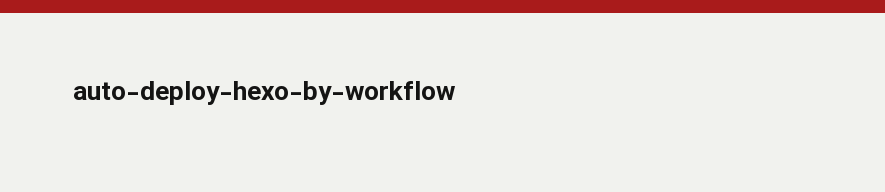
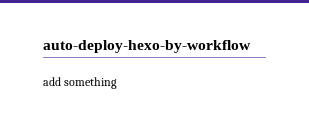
+ add something

